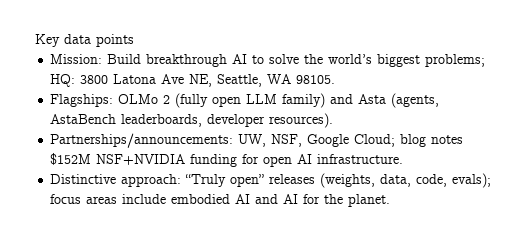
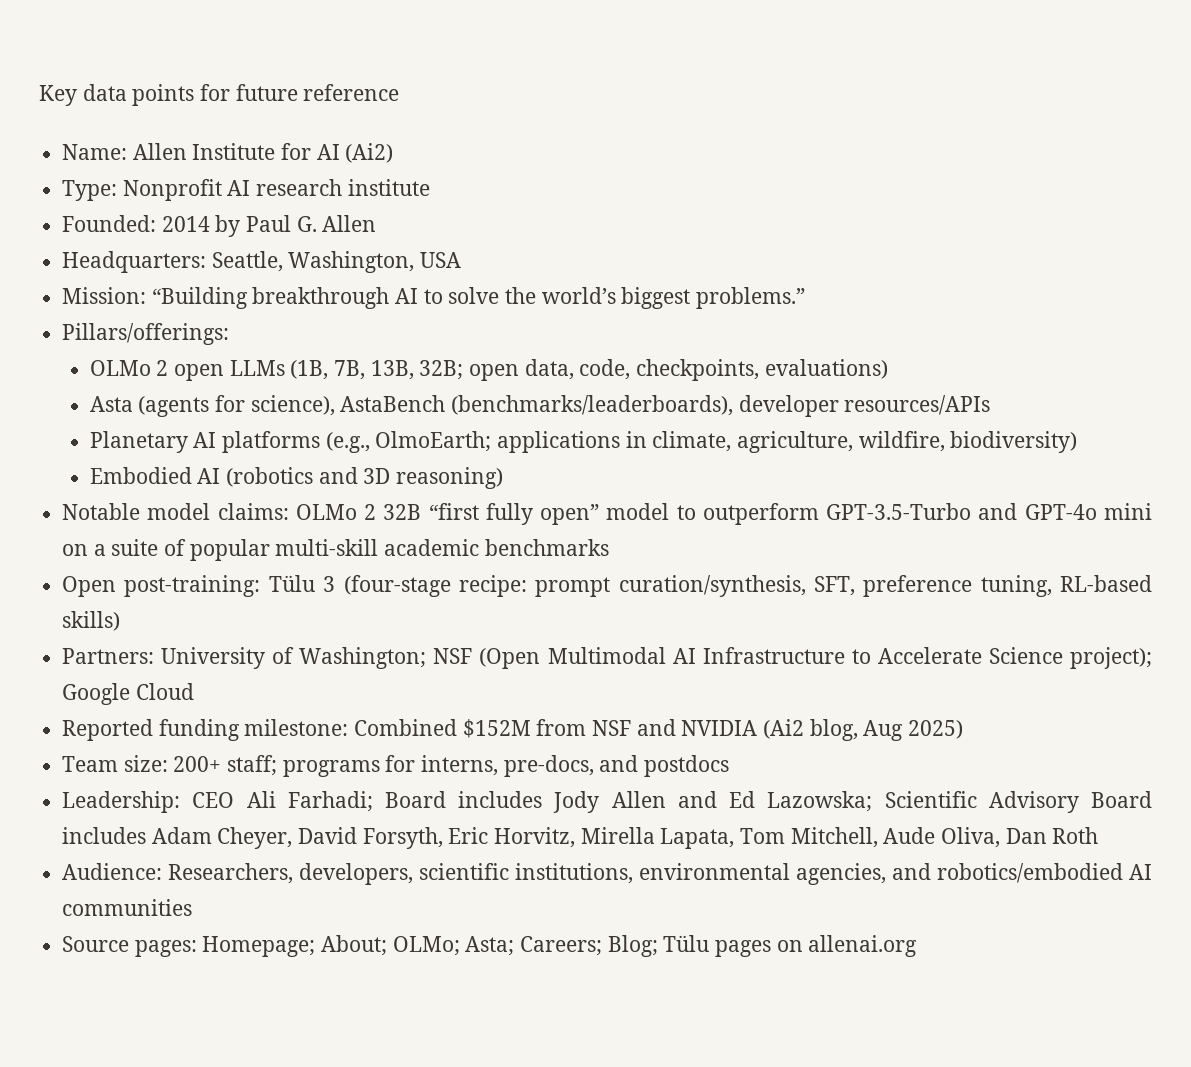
- Key data points
+ Key data points for future reference
+ Name: Allen Institute for AI (Ai2)
+ Type: Nonprofit AI research institute
+ Founded: 2014 by Paul G. Allen
+ Headquarters: Seattle, Washington, USA
- Mission: Build breakthrough AI to solve the world’s biggest problems; HQ: 3800 Latona Ave NE, Seattle, WA 98105.
- Flagships: OLMo 2 (fully open LLM family) and Asta (agents, AstaBench leaderboards, developer resources).
- Partnerships/announcements: UW, NSF, Google Cloud; blog notes $152M NSF+NVIDIA funding for open AI infrastructure.
- Distinctive approach: “Truly open” releases (weights, data, code, evals); focus areas include embodied AI and AI for the planet.
+ Mission: “Building breakthrough AI to solve the world’s biggest problems.”
+ Pillars/offerings:
+ OLMo 2 open LLMs (1B, 7B, 13B, 32B; open data, code, checkpoints, evaluations)
+ Asta (agents for science), AstaBench (benchmarks/leaderboards), developer resources/APIs
+ Planetary AI platforms (e.g., OlmoEarth; applications in climate, agriculture, wildfire, biodiversity)
+ Embodied AI (robotics and 3D reasoning)
+ Notable model claims: OLMo 2 32B “first fully open” model to outperform GPT-3.5-Turbo and GPT-4o mini on a suite of popular multi-skill academic benchmarks
+ Open post-training: Tülu 3 (four-stage recipe: prompt curation/synthesis, SFT, preference tuning, RL-based skills)
+ Partners: University of Washington; NSF (Open Multimodal AI Infrastructure to Accelerate Science project); Google Cloud
+ Reported funding milestone: Combined $152M from NSF and NVIDIA (Ai2 blog, Aug 2025)
+ Team size: 200+ staff; programs for interns, pre-docs, and postdocs
+ Leadership: CEO Ali Farhadi; Board includes Jody Allen and Ed Lazowska; Scientific Advisory Board includes Adam Cheyer, David Forsyth, Eric Horvitz, Mirella Lapata, Tom Mitchell, Aude Oliva, Dan Roth
+ Audience: Researchers, developers, scientific institutions, environmental agencies, and robotics/embodied AI communities
+ Source pages: Homepage; About; OLMo; Asta; Careers; Blog; Tülu pages on allenai.org

